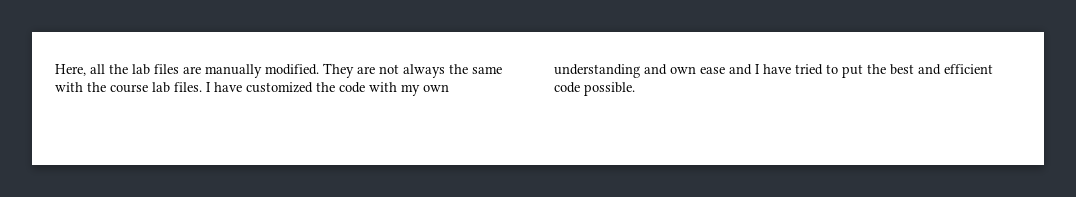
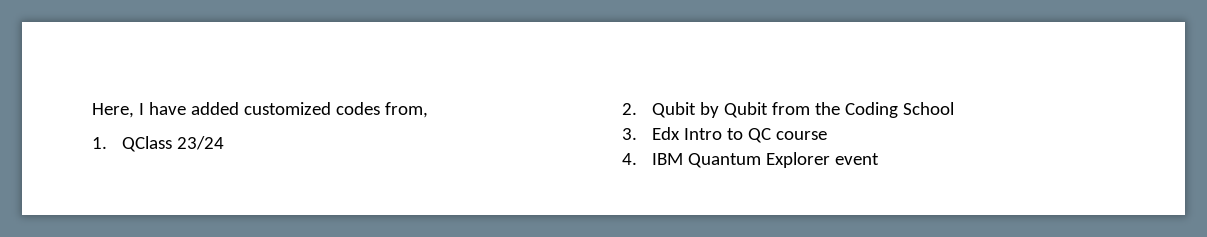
- Here, all the lab files are manually modified. They are not always the same with the course lab files. I have customized the code with my own understanding and own ease and I have tried to put the best and efficient code possible.
+ Here, I have added customized codes from,
+ 1. QClass 23/24
+ 2. Qubit by Qubit from the Coding School
+ 3. Edx Intro to QC course
+ 4. IBM Quantum Explorer event

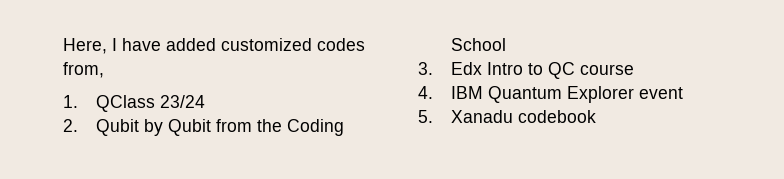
+ 5. Xanadu codebook

